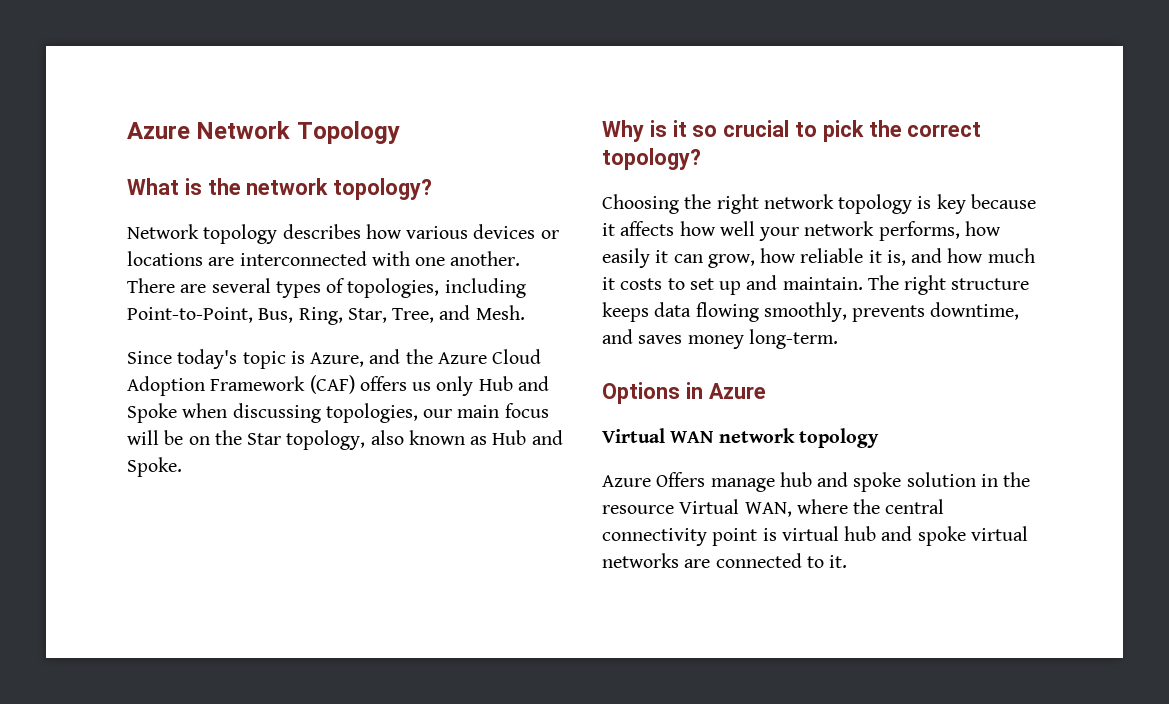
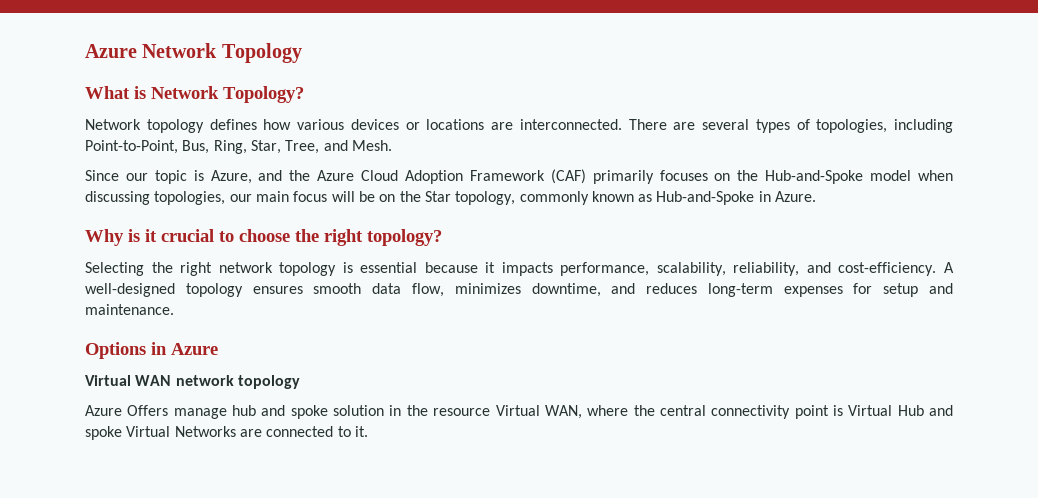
- What is the network topology?
+ What is Network Topology?
- Network topology describes how various devices or locations are interconnected with one another.
+ Network topology defines how various devices or locations are interconnected.
- Since today's topic is Azure, and the Azure Cloud Adoption Framework (CAF) offers us only Hub and Spoke when discussing topologies, our main focus will be on the Star topology, also known as Hub and Spoke.
+ Since our topic is Azure, and the Azure Cloud Adoption Framework (CAF) primarily focuses on the Hub-and-Spoke model when discussing topologies, our main focus will be on the Star topology, commonly known as Hub-and-Spoke in Azure.
- Why is it so crucial to pick the correct topology?
- Choosing the right network topology is key because it affects how well your network performs, how easily it can grow, how reliable it is, and how much it costs to set up and maintain. The right structure keeps data flowing smoothly, prevents downtime, and saves money long-term.
+ Why is it crucial to choose the right topology?
+ Selecting the right network topology is essential because it impacts performance, scalability, reliability, and cost-efficiency. A well-designed topology ensures smooth data flow, minimizes downtime, and reduces long-term expenses for setup and maintenance.
- Azure Offers manage hub and spoke solution in the resource Virtual WAN, where the central connectivity point is virtual hub and spoke virtual networks are connected to it.
+ Azure Offers manage hub and spoke solution in the resource Virtual WAN, where the central connectivity point is Virtual Hub and spoke Virtual Networks are connected to it.

